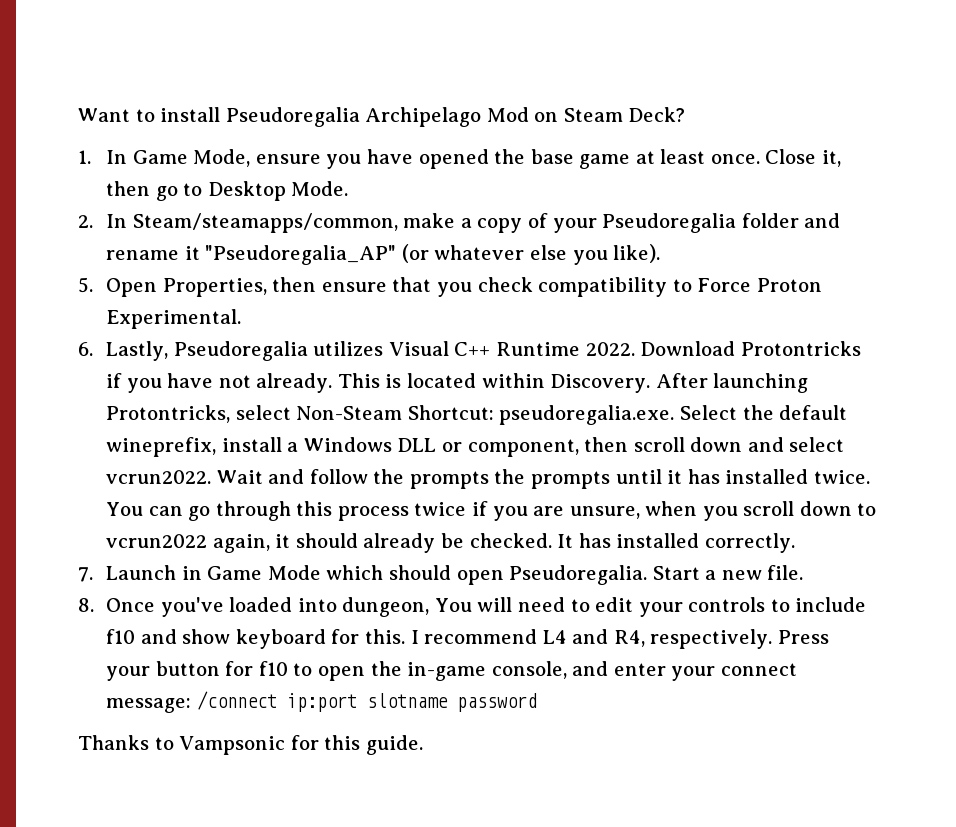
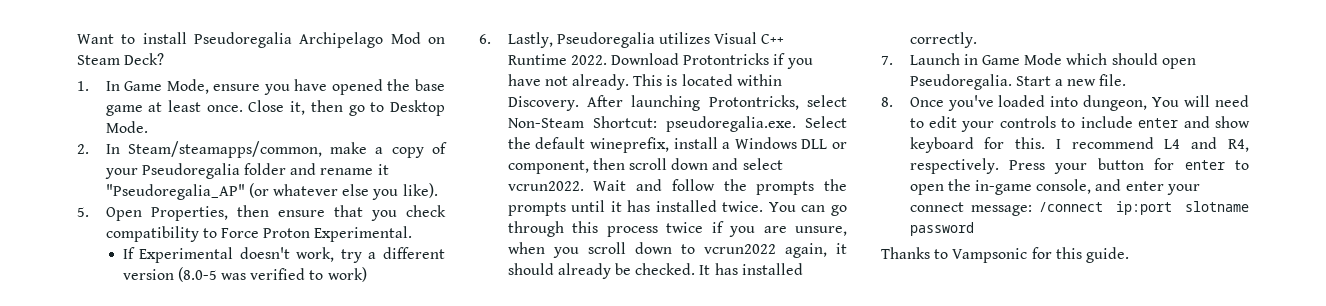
+ If Experimental doesn't work, try a different version (8.0-5 was verified to work)
- 8. Once you've loaded into dungeon, You will need to edit your controls to include f10 and show keyboard for this.
+ 8. Once you've loaded into dungeon, You will need to edit your controls to include enter and show keyboard for this.
- Press your button for f10 to open the in-game console, and enter your connect message: /connect ip:port slotname password
+ Press your button for enter to open the in-game console, and enter your connect message: /connect ip:port slotname password

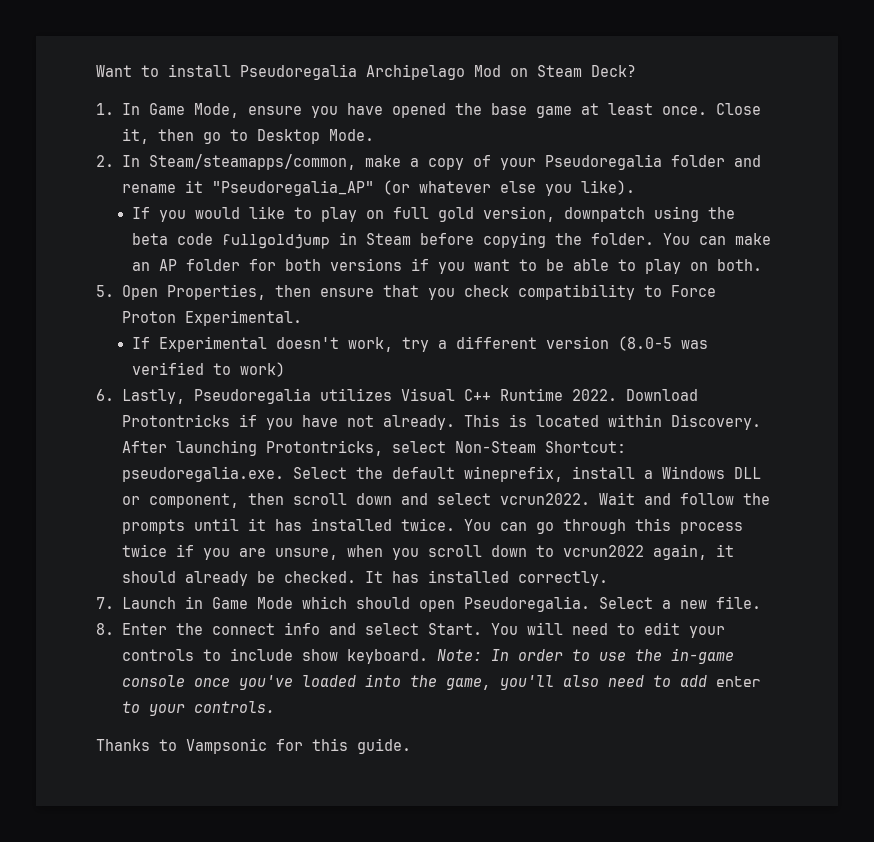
+ If you would like to play on full gold version, downpatch using the beta code fullgoldjump in Steam before copying the folder. You can make an AP folder for both versions if you want to be able to play on both.
- Wait and follow the prompts the prompts until it has installed twice.
+ Wait and follow the prompts until it has installed twice.
- Start a new file.
+ Select a new file.
- 8. Once you've loaded into dungeon, You will need to edit your controls to include enter and show keyboard for this. I recommend L4 and R4, respectively. Press your button for enter to open the in-game console, and enter your connect message: /connect ip:port slotname password
+ 8. Enter the connect info and select Start. You will need to edit your controls to include show keyboard. Note: In order to use the in-game console once you've loaded into the game, you'll also need to add enter to your controls.

